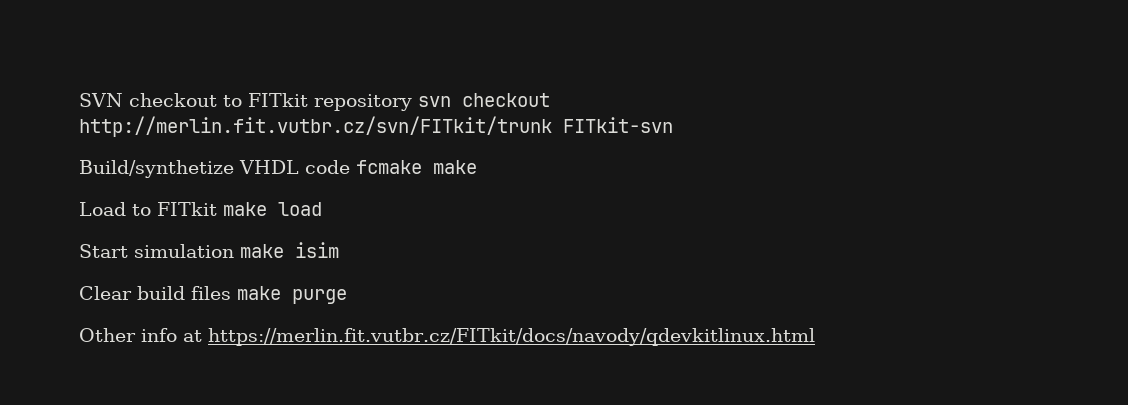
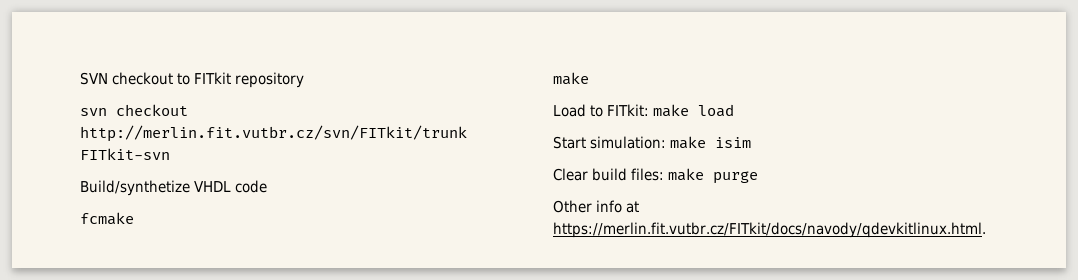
- SVN checkout to FITkit repository svn checkout http://merlin.fit.vutbr.cz/svn/FITkit/trunk FITkit-svn
+ SVN checkout to FITkit repository
+ svn checkout http://merlin.fit.vutbr.cz/svn/FITkit/trunk FITkit-svn
- Build/synthetize VHDL code fcmake make
+ Build/synthetize VHDL code
+ fcmake
+ make
- Load to FITkit make load
+ Load to FITkit: make load
- Start simulation make isim
+ Start simulation: make isim
- Clear build files make purge
+ Clear build files: make purge
- Other info at https://merlin.fit.vutbr.cz/FITkit/docs/navody/qdevkitlinux.html
+ Other info at https://merlin.fit.vutbr.cz/FITkit/docs/navody/qdevkitlinux.html.

